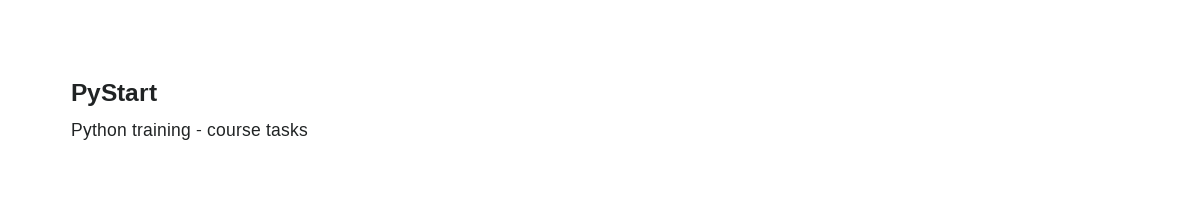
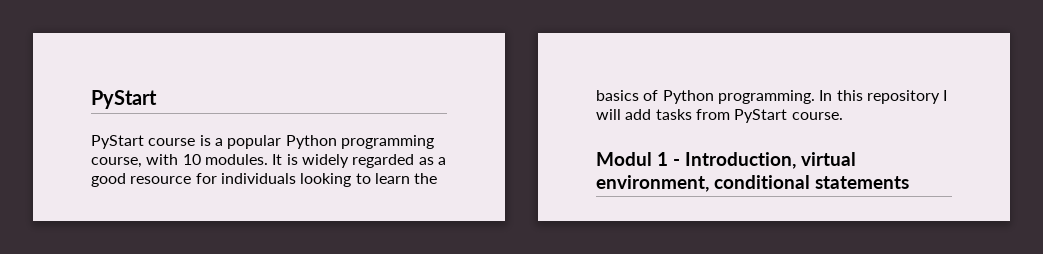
- Python training - course tasks
+ PyStart course is a popular Python programming course, with 10 modules. It is widely regarded as a good resource for individuals looking to learn the basics of Python programming. In this repository I will add tasks from PyStart course.
+ Modul 1 - Introduction, virtual environment, conditional statements

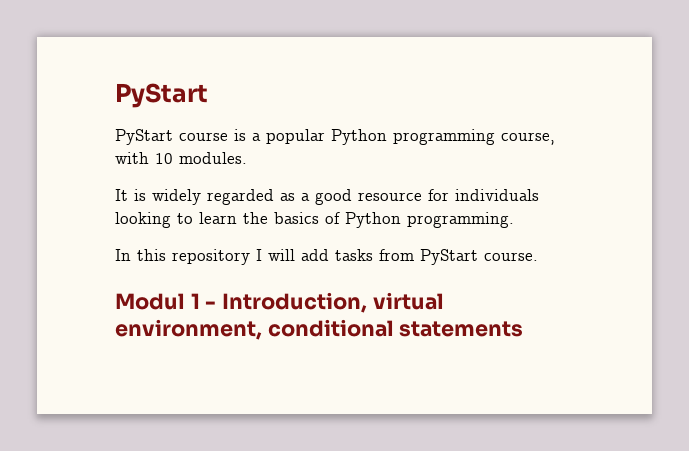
- PyStart course is a popular Python programming course, with 10 modules. It is widely regarded as a good resource for individuals looking to learn the basics of Python programming. In this repository I will add tasks from PyStart course.
+ PyStart course is a popular Python programming course, with 10 modules.
+ It is widely regarded as a good resource for individuals looking to learn the basics of Python programming.
+ In this repository I will add tasks from PyStart course.

